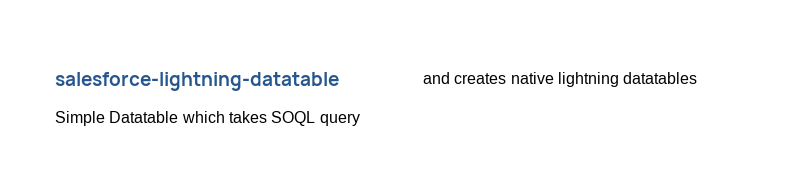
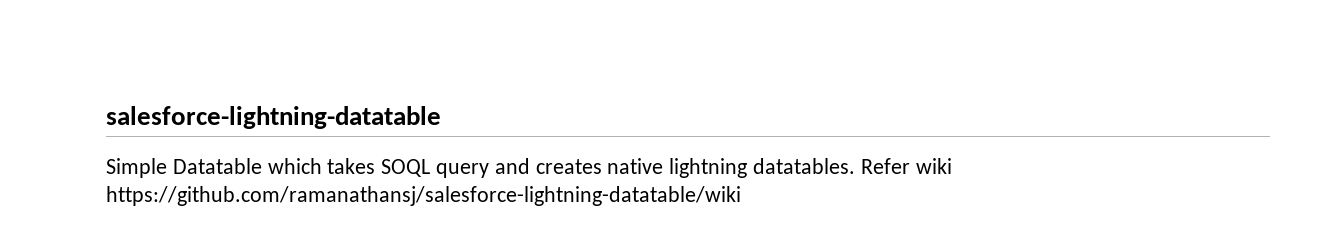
- Simple Datatable which takes SOQL query and creates native lightning datatables
+ Simple Datatable which takes SOQL query and creates native lightning datatables. Refer wiki https://github.com/ramanathansj/salesforce-lightning-datatable/wiki

